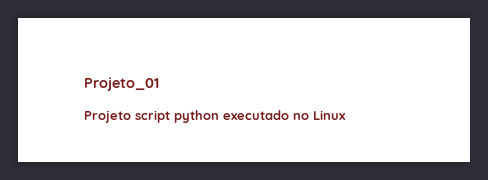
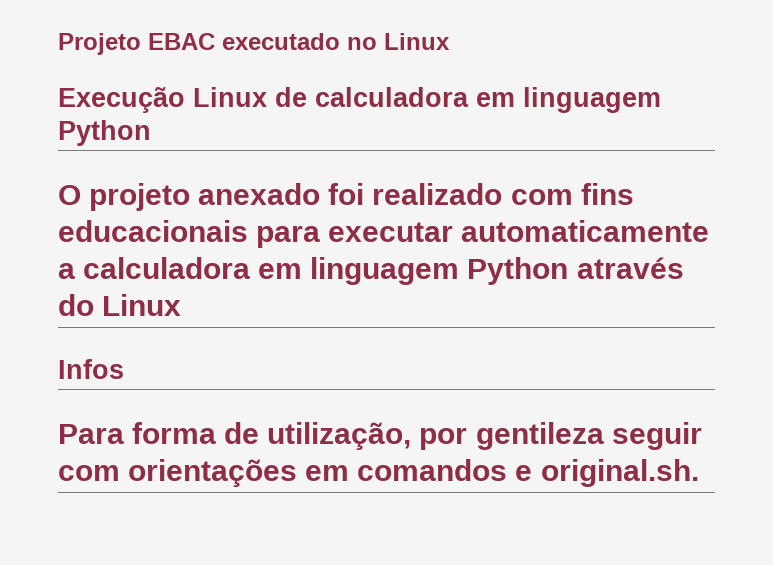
- Projeto_01
- Projeto script python executado no Linux
+ Projeto EBAC executado no Linux
+ Execução Linux de calculadora em linguagem Python
+ O projeto anexado foi realizado com fins educacionais para executar automaticamente a calculadora em linguagem Python através do Linux
+ Infos
+ Para forma de utilização, por gentileza seguir com orientações em comandos e original.sh.

